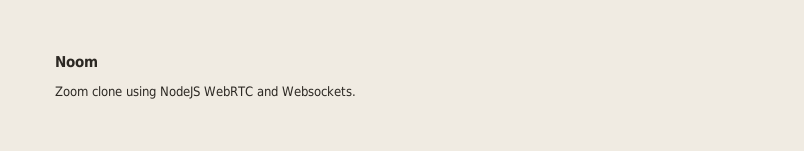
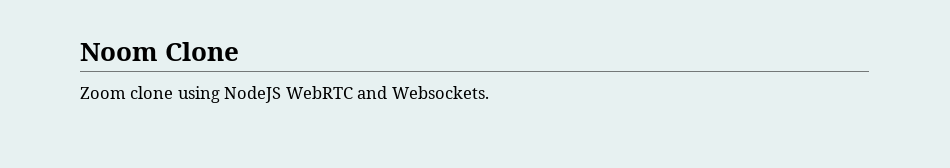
- Noom
+ Noom Clone

